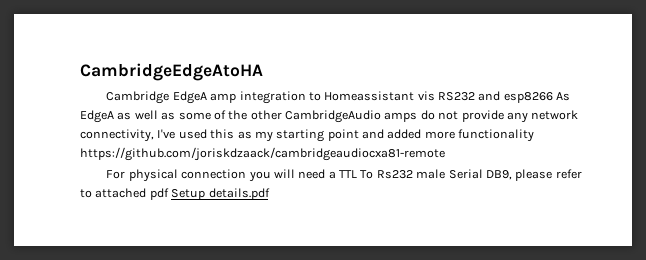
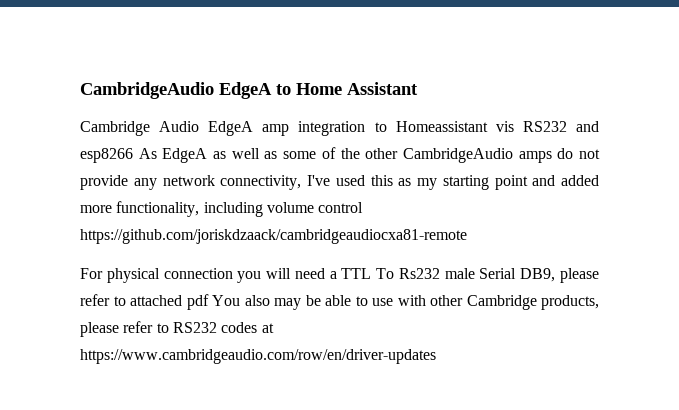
- CambridgeEdgeAtoHA
- Cambridge EdgeA amp integration to Homeassistant vis RS232 and esp8266 As EdgeA as well as some of the other CambridgeAudio amps do not provide any network connectivity, I've used this as my starting point and added more functionality https://github.com/joriskdzaack/cambridgeaudiocxa81-remote
+ CambridgeAudio EdgeA to Home Assistant
+ Cambridge Audio EdgeA amp integration to Homeassistant vis RS232 and esp8266 As EdgeA as well as some of the other CambridgeAudio amps do not provide any network connectivity, I've used this as my starting point and added more functionality, including volume control https://github.com/joriskdzaack/cambridgeaudiocxa81-remote
- For physical connection you will need a TTL To Rs232 male Serial DB9, please refer to attached pdf Setup details.pdf
+ For physical connection you will need a TTL To Rs232 male Serial DB9, please refer to attached pdf You also may be able to use with other Cambridge products, please refer to RS232 codes at https://www.cambridgeaudio.com/row/en/driver-updates

